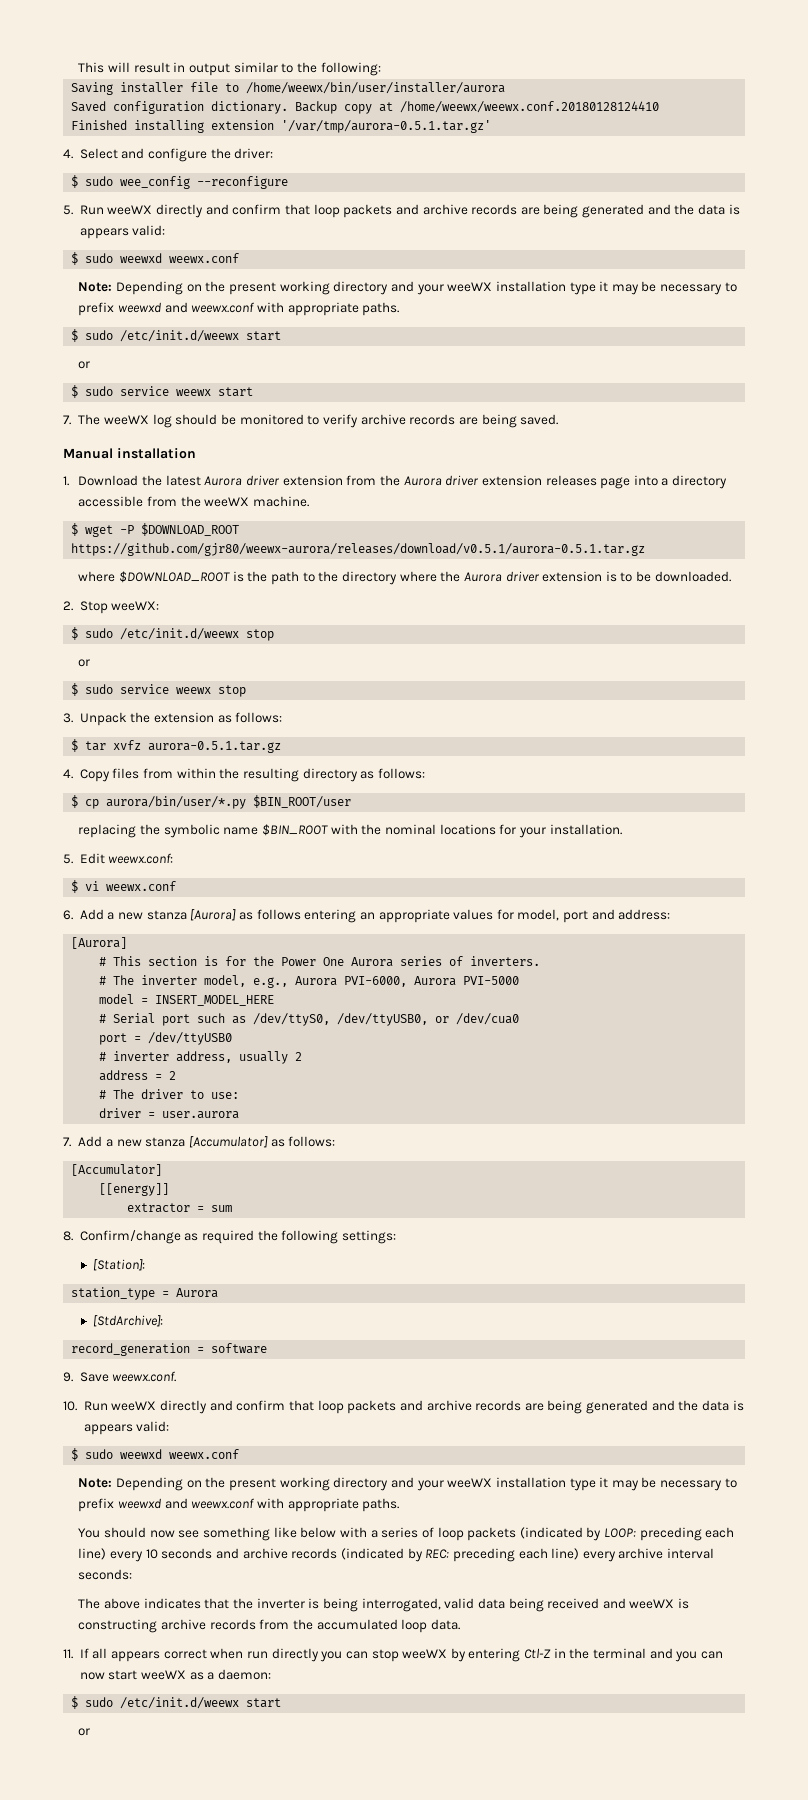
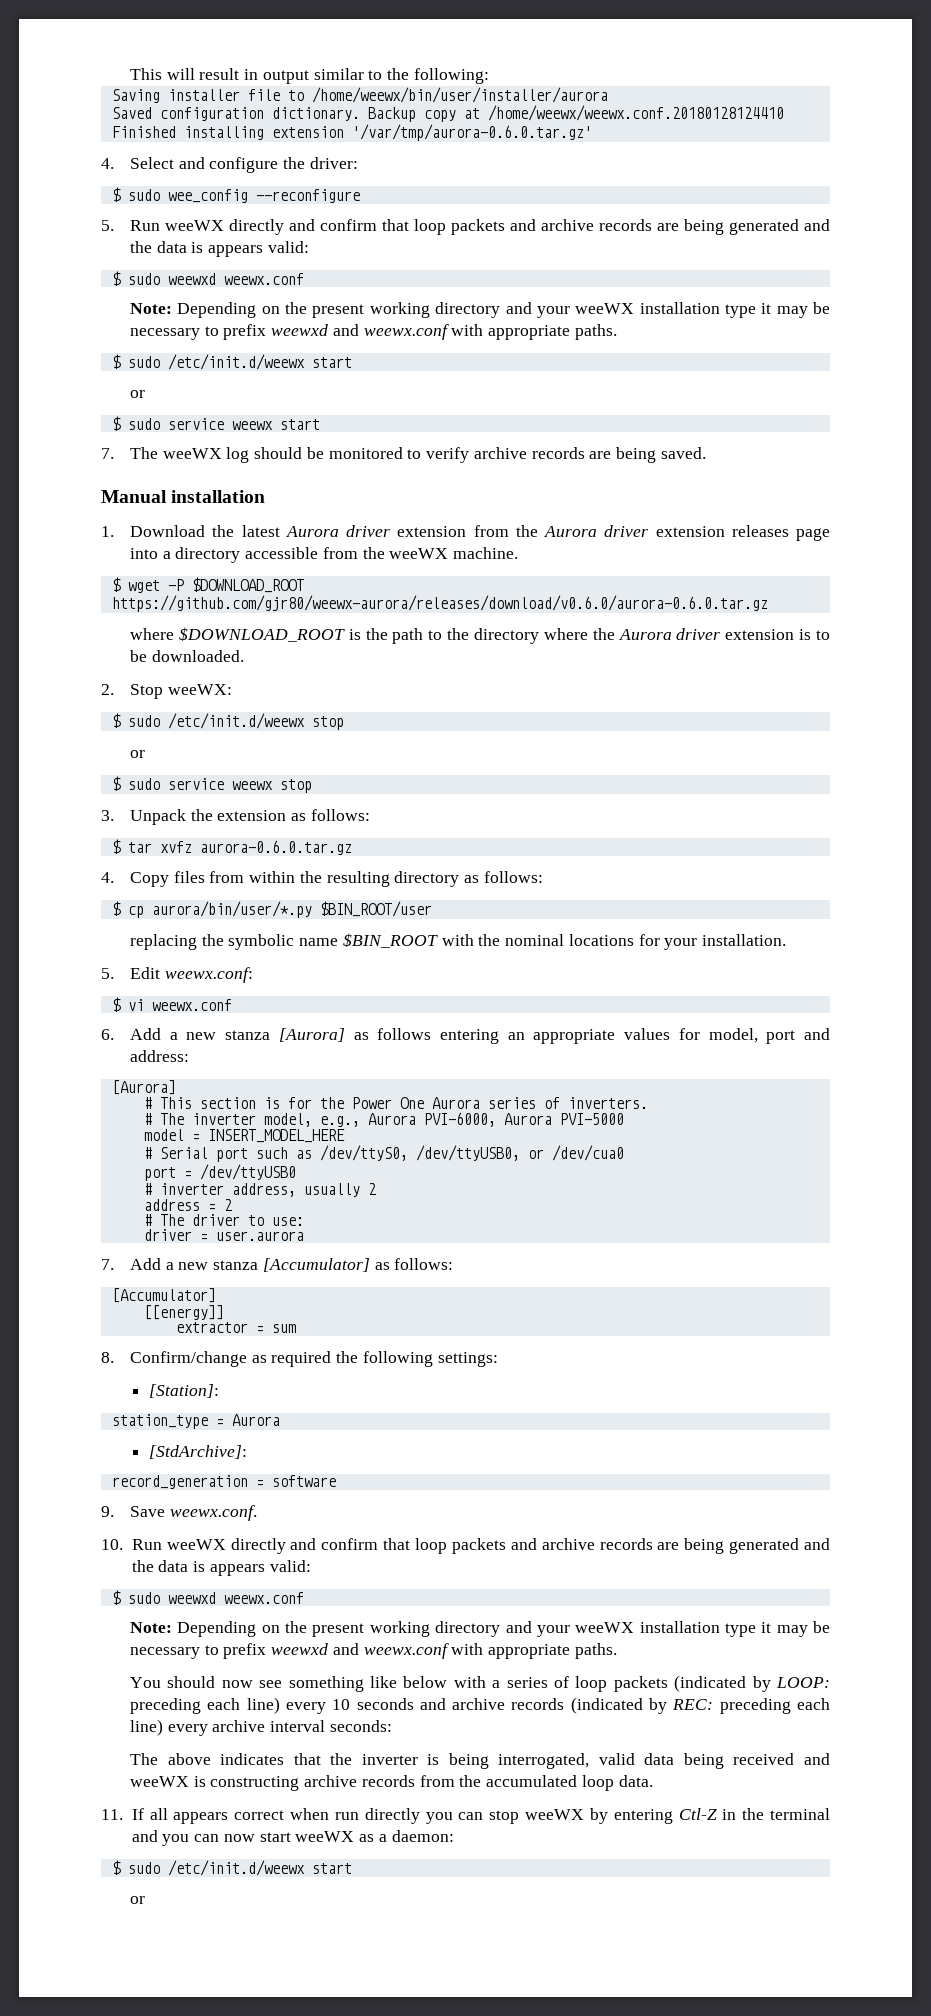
- Finished installing extension '/var/tmp/aurora-0.5.1.tar.gz'
+ Finished installing extension '/var/tmp/aurora-0.6.0.tar.gz'
- $ wget -P $DOWNLOAD_ROOT https://github.com/gjr80/weewx-aurora/releases/download/v0.5.1/aurora-0.5.1.tar.gz
+ $ wget -P $DOWNLOAD_ROOT https://github.com/gjr80/weewx-aurora/releases/download/v0.6.0/aurora-0.6.0.tar.gz
- $ tar xvfz aurora-0.5.1.tar.gz
+ $ tar xvfz aurora-0.6.0.tar.gz

